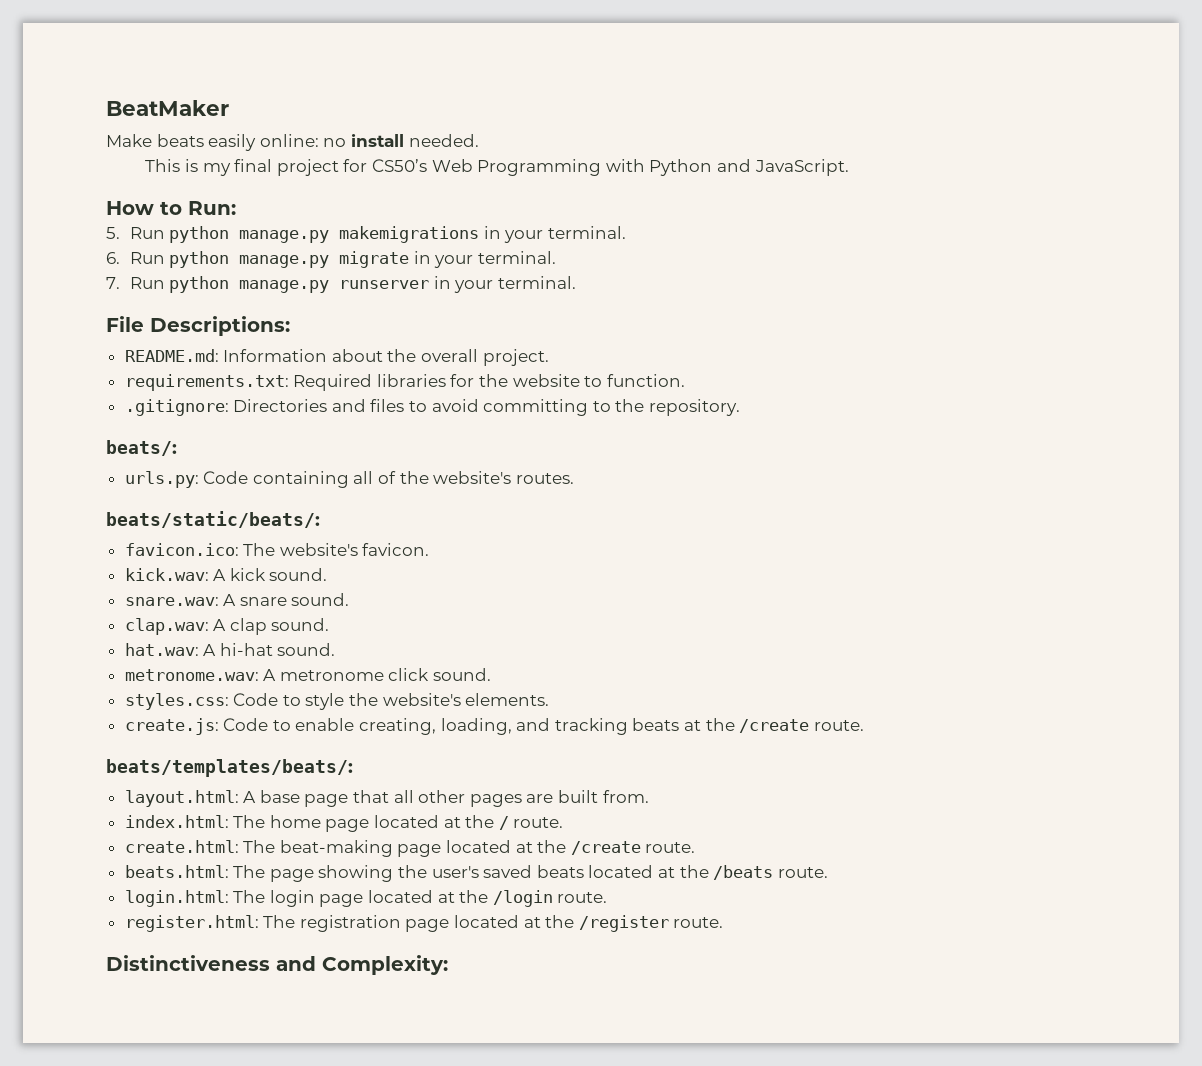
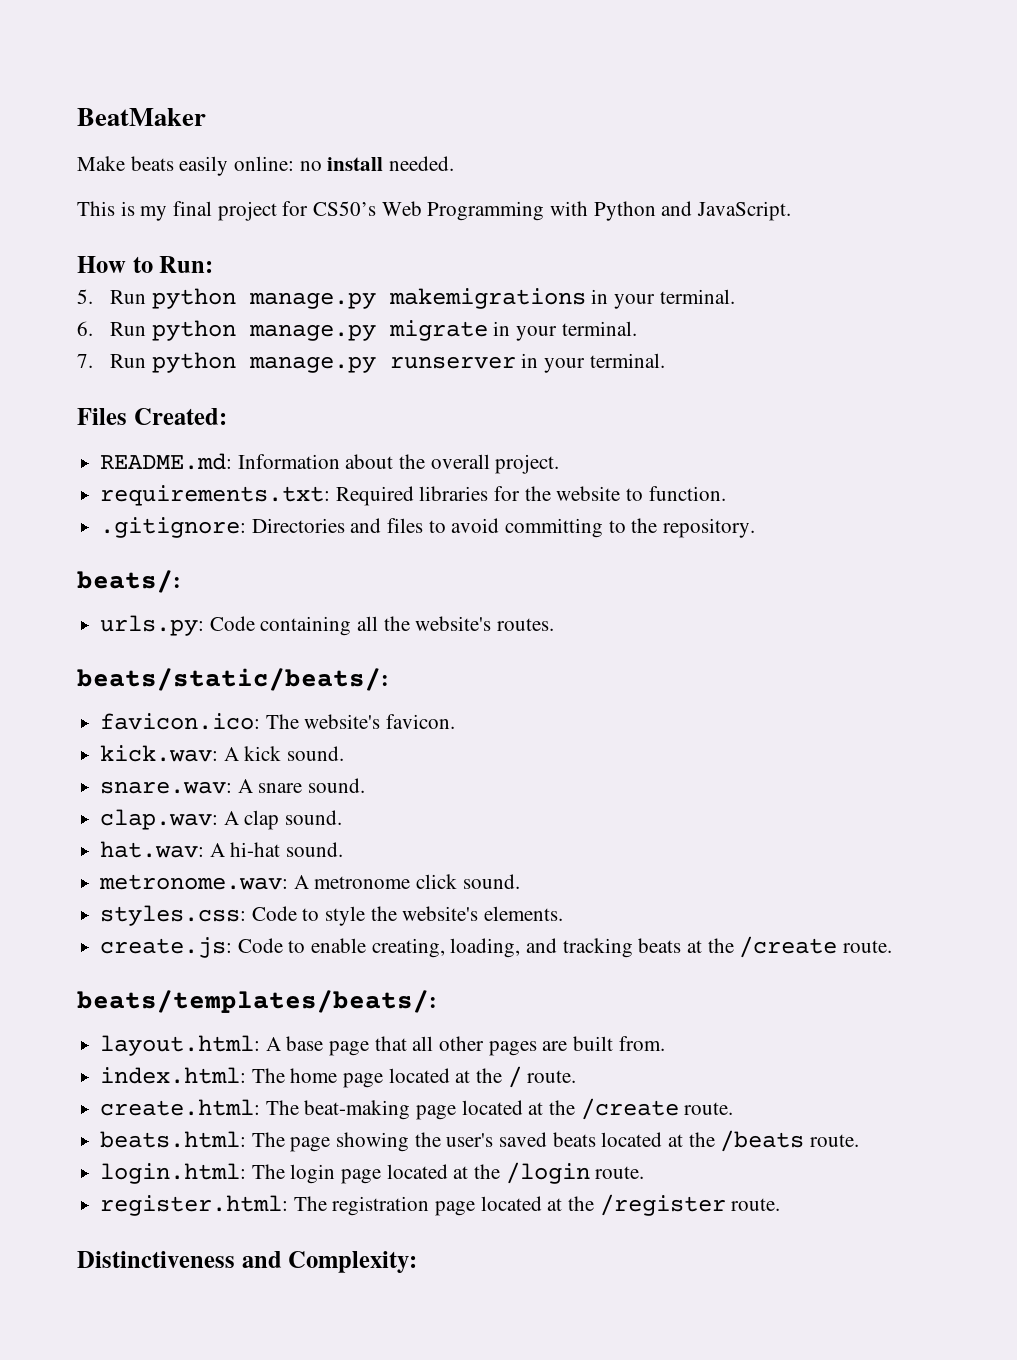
- File Descriptions:
+ Files Created:
- urls.py: Code containing all of the website's routes.
+ urls.py: Code containing all the website's routes.

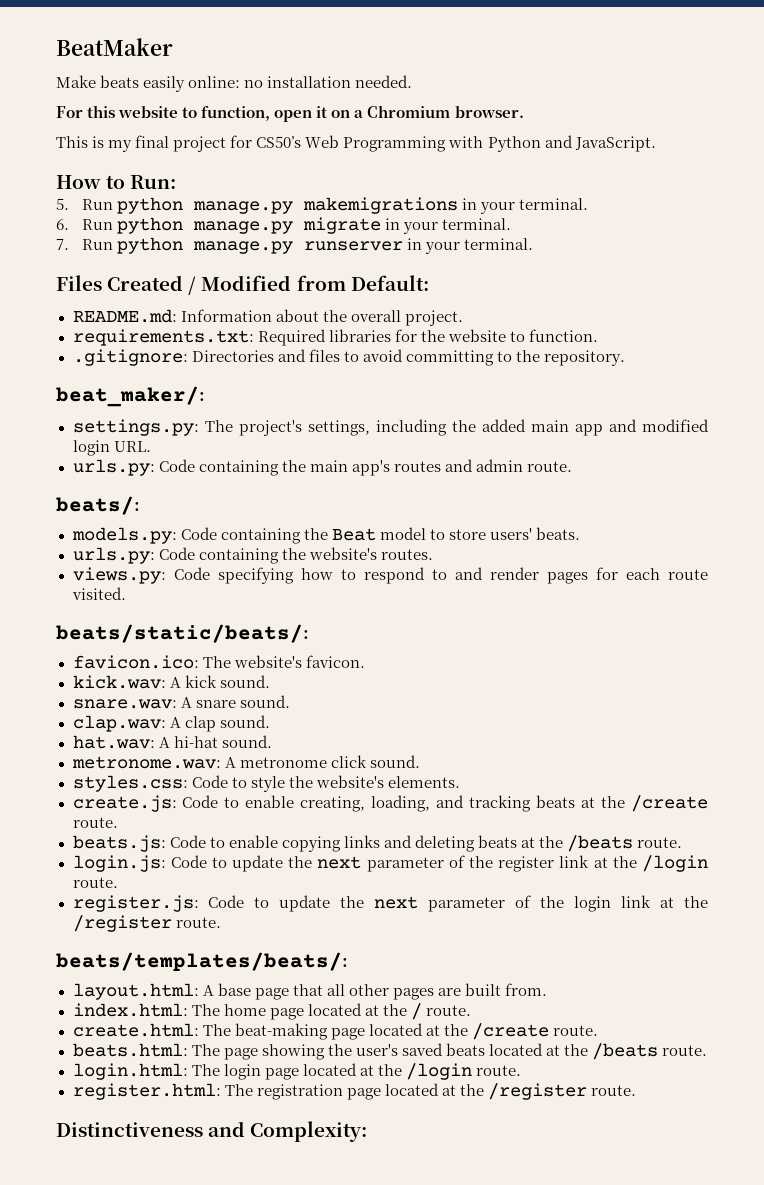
- Make beats easily online: no install needed.
+ Make beats easily online: no installation needed.
+ For this website to function, open it on a Chromium browser.
- Files Created:
+ Files Created / Modified from Default:
+ beat_maker/:
+ settings.py: The project's settings, including the added main app and modified login URL.
+ urls.py: Code containing the main app's routes and admin route.
  beats/:
- urls.py: Code containing all the website's routes.
+ models.py: Code containing the Beat model to store users' beats.
+ urls.py: Code containing the website's routes.
+ views.py: Code specifying how to respond to and render pages for each route visited.
+ beats.js: Code to enable copying links and deleting beats at the /beats route.
+ login.js: Code to update the next parameter of the register link at the /login route.
+ register.js: Code to update the next parameter of the login link at the /register route.

